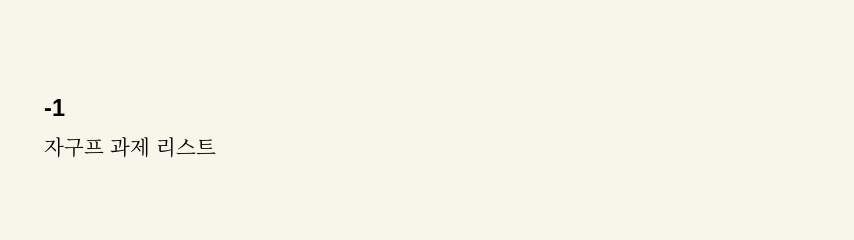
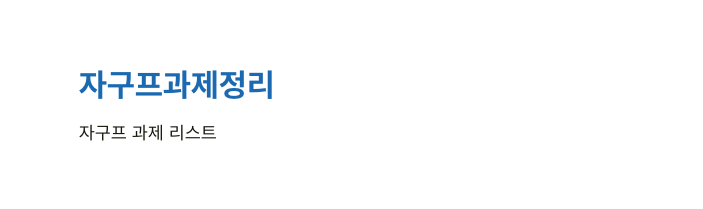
- -1
+ 자구프과제정리

